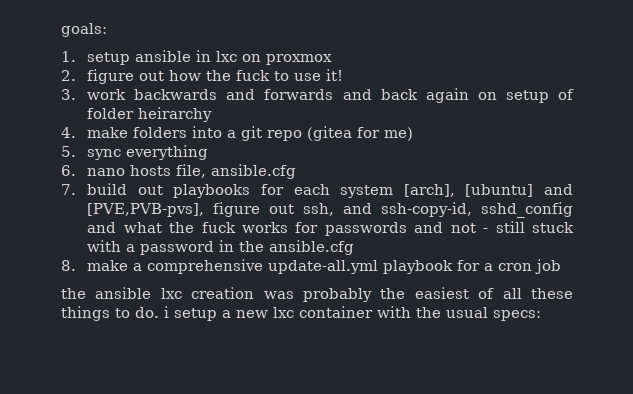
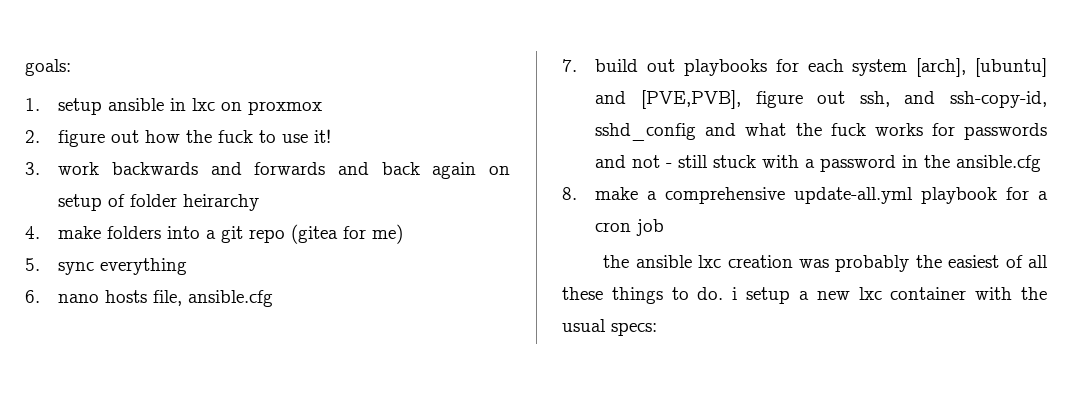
- 7. build out playbooks for each system [arch], [ubuntu] and [PVE,PVB-pvs], figure out ssh, and ssh-copy-id, sshd_config and what the fuck works for passwords and not - still stuck with a password in the ansible.cfg
+ 7. build out playbooks for each system [arch], [ubuntu] and [PVE,PVB], figure out ssh, and ssh-copy-id, sshd_config and what the fuck works for passwords and not - still stuck with a password in the ansible.cfg

